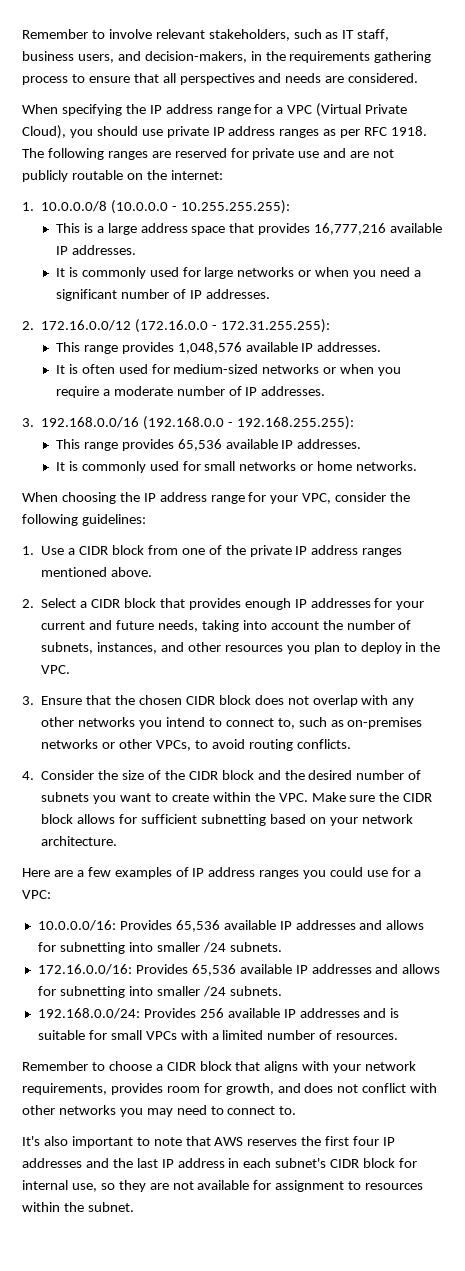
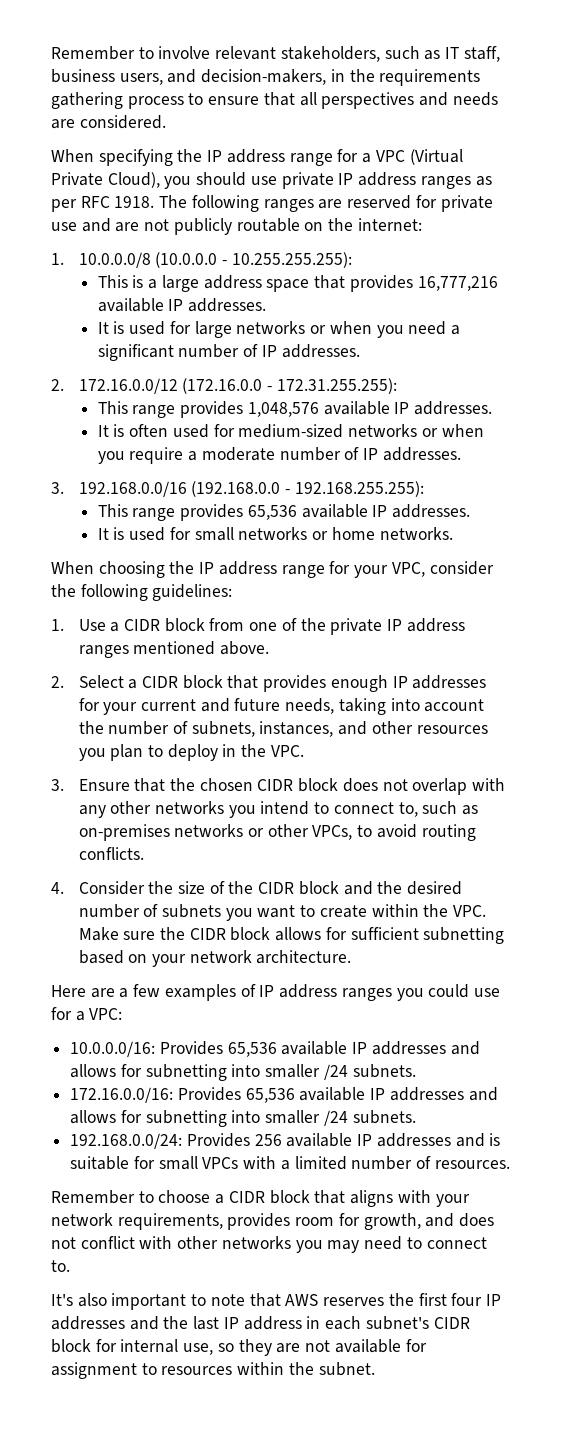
- It is commonly used for large networks or when you need a significant number of IP addresses.
+ It is used for large networks or when you need a significant number of IP addresses.
- It is commonly used for small networks or home networks.
+ It is used for small networks or home networks.

